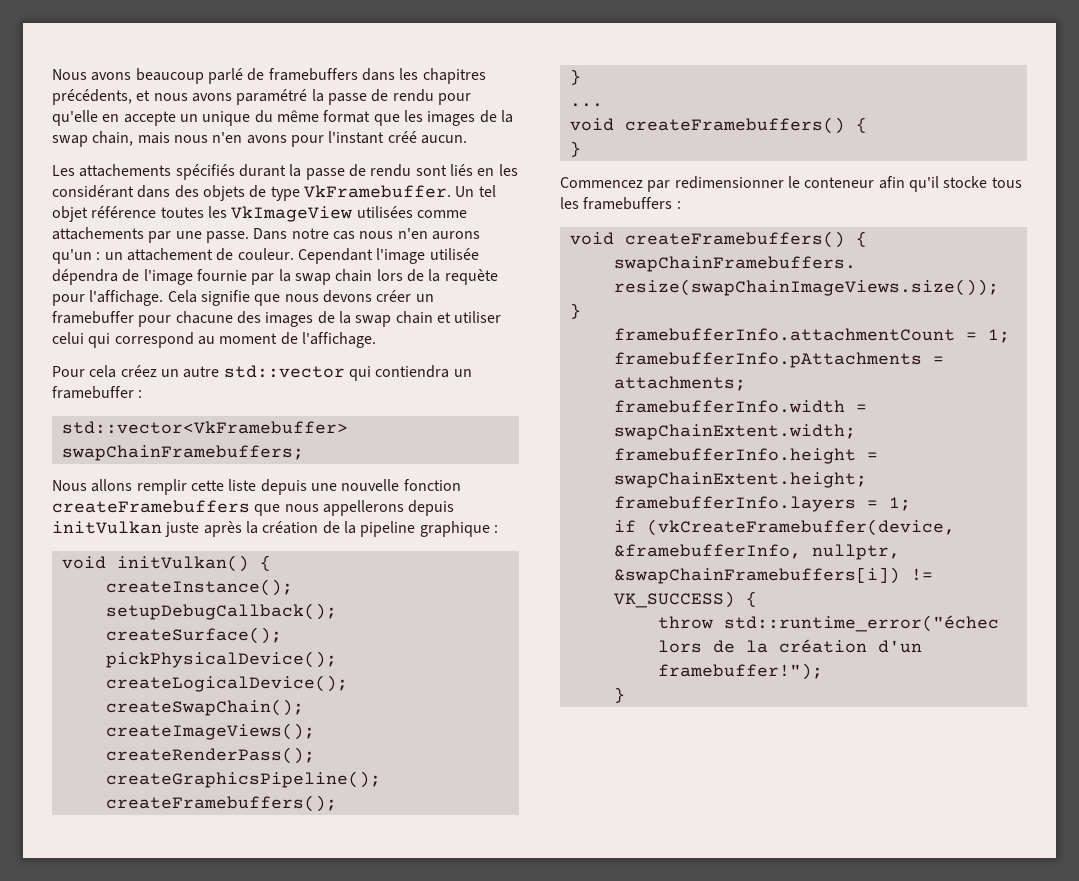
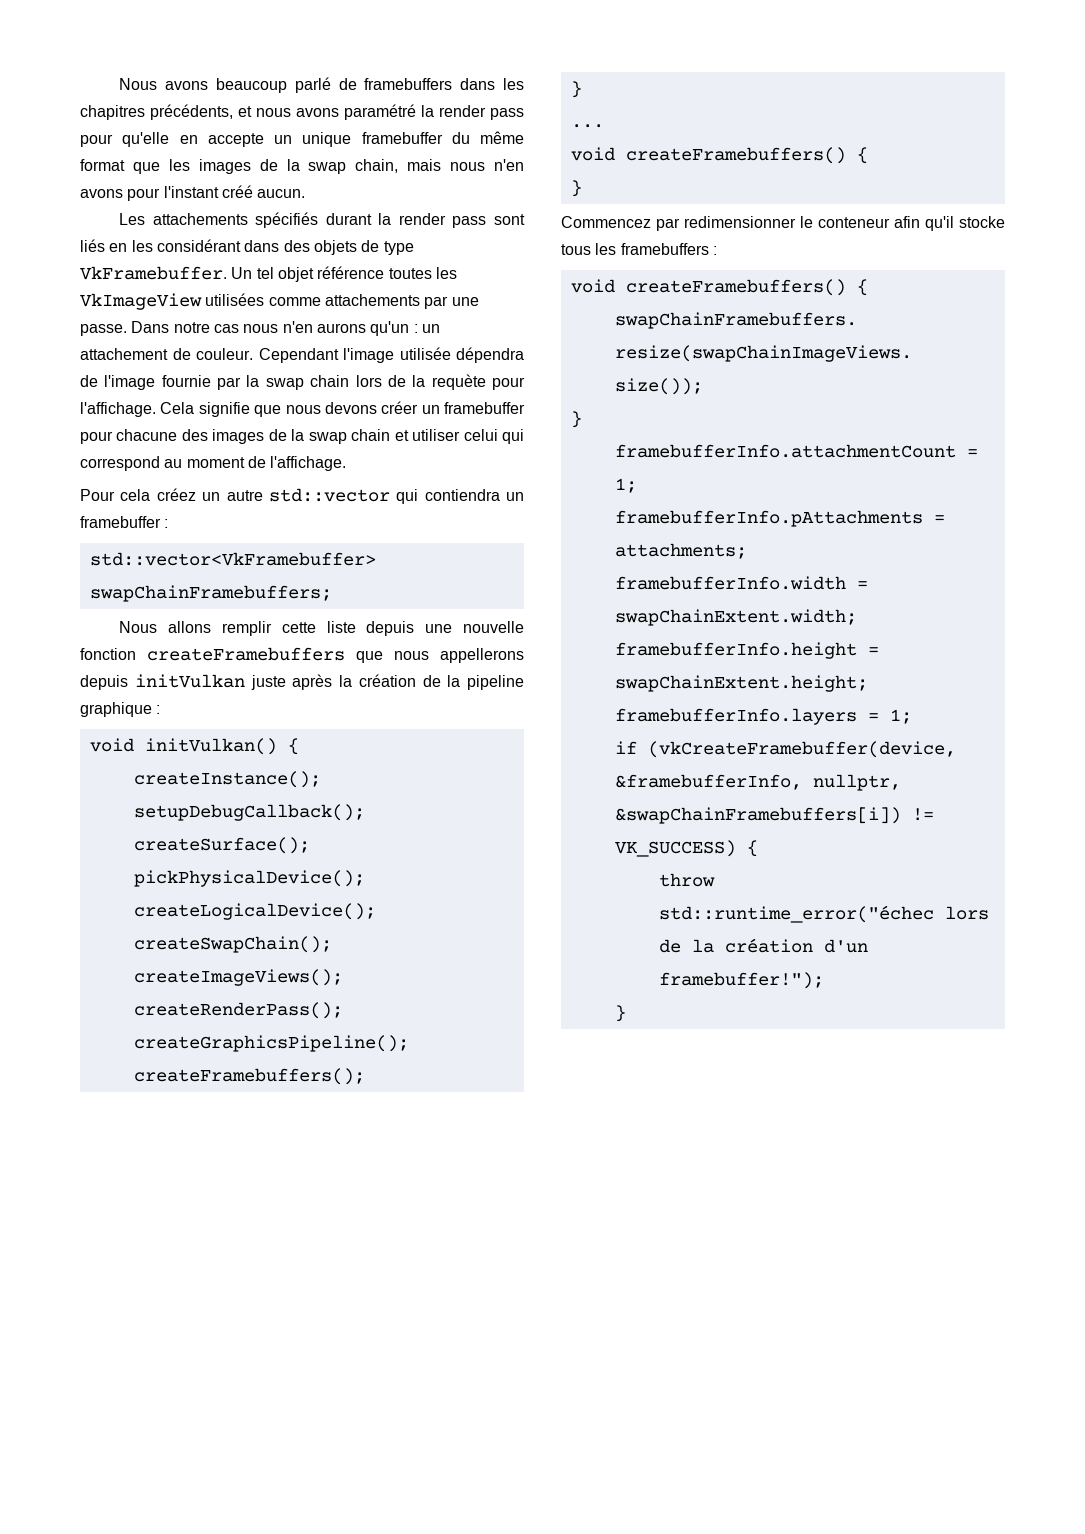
- Nous avons beaucoup parlé de framebuffers dans les chapitres précédents, et nous avons paramétré la passe de rendu pour qu'elle en accepte un unique du même format que les images de la swap chain, mais nous n'en avons pour l'instant créé aucun.
+ Nous avons beaucoup parlé de framebuffers dans les chapitres précédents, et nous avons paramétré la render pass pour qu'elle en accepte un unique framebuffer du même format que les images de la swap chain, mais nous n'en avons pour l'instant créé aucun.
- Les attachements spécifiés durant la passe de rendu sont liés en les considérant dans des objets de type VkFramebuffer.
+ Les attachements spécifiés durant la render pass sont liés en les considérant dans des objets de type VkFramebuffer.

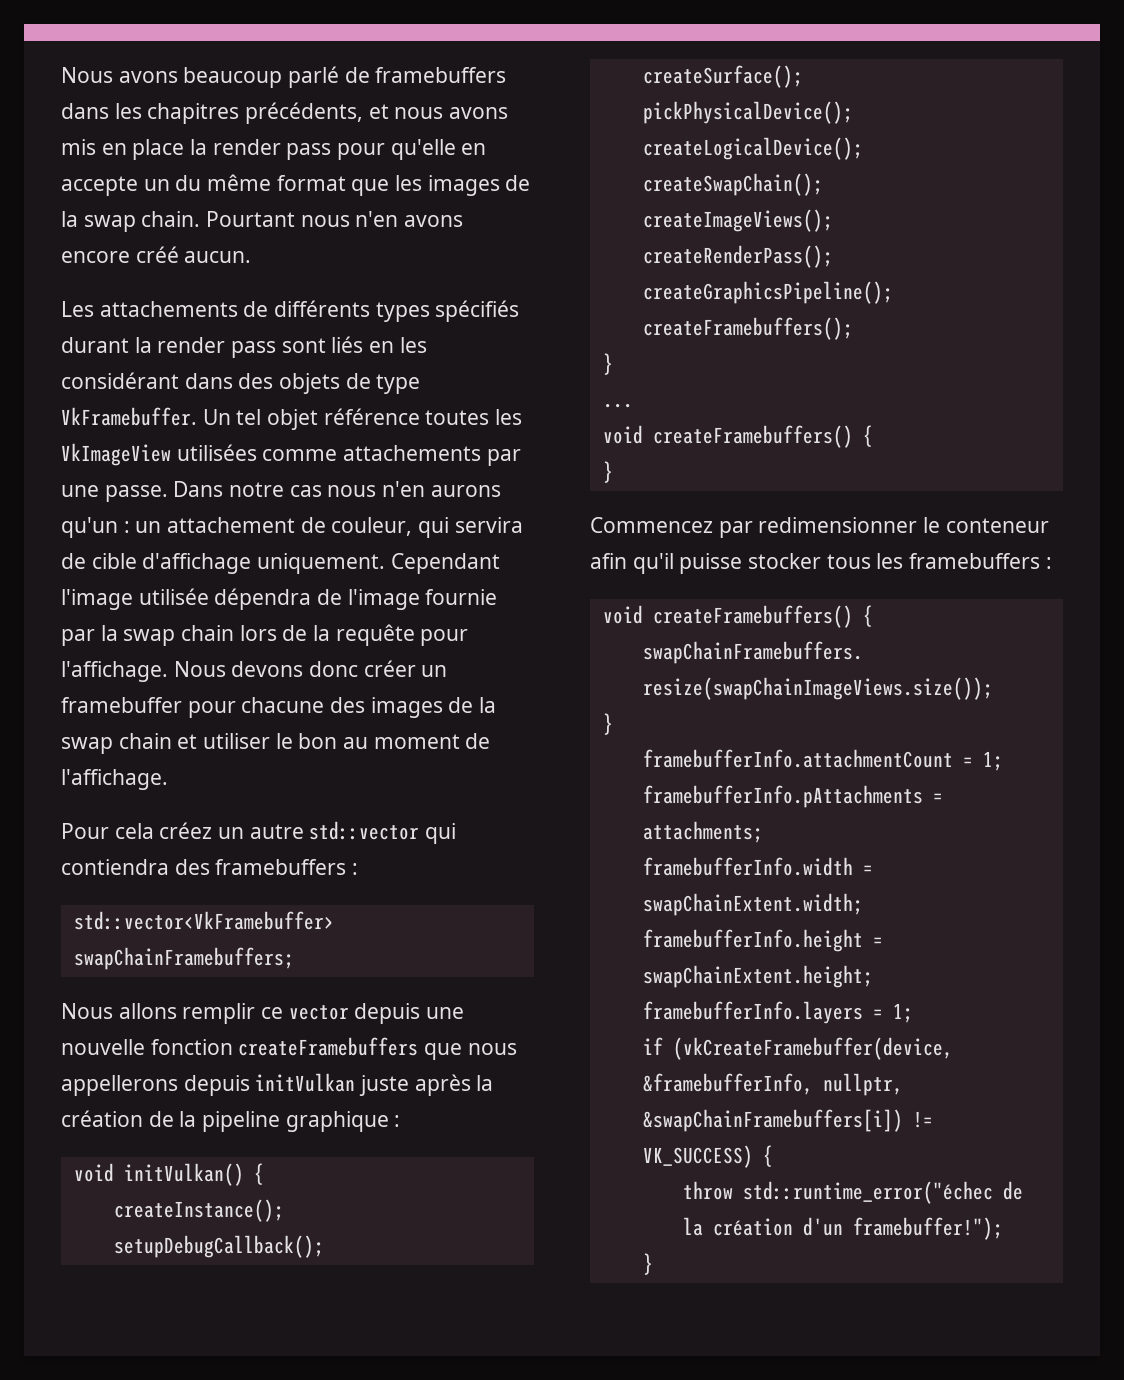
- Nous avons beaucoup parlé de framebuffers dans les chapitres précédents, et nous avons paramétré la render pass pour qu'elle en accepte un unique framebuffer du même format que les images de la swap chain, mais nous n'en avons pour l'instant créé aucun.
+ Nous avons beaucoup parlé de framebuffers dans les chapitres précédents, et nous avons mis en place la render pass pour qu'elle en accepte un du même format que les images de la swap chain. Pourtant nous n'en avons encore créé aucun.
- Les attachements spécifiés durant la render pass sont liés en les considérant dans des objets de type VkFramebuffer.
+ Les attachements de différents types spécifiés durant la render pass sont liés en les considérant dans des objets de type VkFramebuffer.
- Dans notre cas nous n'en aurons qu'un : un attachement de couleur.
+ Dans notre cas nous n'en aurons qu'un : un attachement de couleur, qui servira de cible d'affichage uniquement.
- Cependant l'image utilisée dépendra de l'image fournie par la swap chain lors de la requète pour l'affichage.
+ Cependant l'image utilisée dépendra de l'image fournie par la swap chain lors de la requête pour l'affichage.
- Cela signifie que nous devons créer un framebuffer pour chacune des images de la swap chain et utiliser celui qui correspond au moment de l'affichage.
+ Nous devons donc créer un framebuffer pour chacune des images de la swap chain et utiliser le bon au moment de l'affichage.
- Pour cela créez un autre std::vector qui contiendra un framebuffer :
+ Pour cela créez un autre std::vector qui contiendra des framebuffers :
- Nous allons remplir cette liste depuis une nouvelle fonction createFramebuffers que nous appellerons depuis initVulkan juste après la création de la pipeline graphique :
+ Nous allons remplir ce vector depuis une nouvelle fonction createFramebuffers que nous appellerons depuis initVulkan juste après la création de la pipeline graphique :
- Commencez par redimensionner le conteneur afin qu'il stocke tous les framebuffers :
+ Commencez par redimensionner le conteneur afin qu'il puisse stocker tous les framebuffers :
- throw std::runtime_error("échec lors de la création d'un framebuffer!");
+ throw std::runtime_error("échec de la création d'un framebuffer!");

